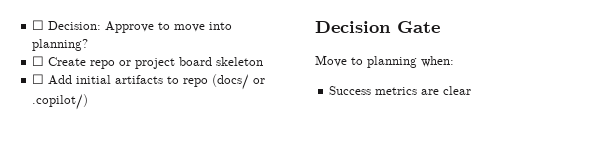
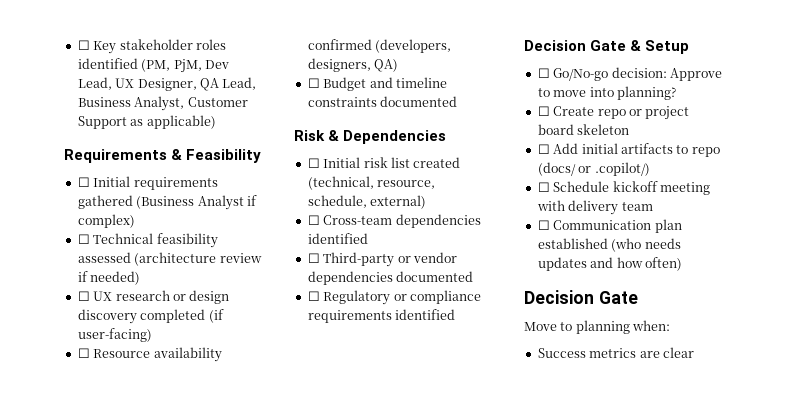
- ☐ Decision: Approve to move into planning?
+ ☐ Key stakeholder roles identified (PM, PjM, Dev Lead, UX Designer, QA Lead, Business Analyst, Customer Support as applicable)
+ Requirements & Feasibility
+ ☐ Initial requirements gathered (Business Analyst if complex)
+ ☐ Technical feasibility assessed (architecture review if needed)
+ ☐ UX research or design discovery completed (if user-facing)
+ ☐ Resource availability confirmed (developers, designers, QA)
+ ☐ Budget and timeline constraints documented
+ Risk & Dependencies
+ ☐ Initial risk list created (technical, resource, schedule, external)
+ ☐ Cross-team dependencies identified
+ ☐ Third-party or vendor dependencies documented
+ ☐ Regulatory or compliance requirements identified
+ Decision Gate & Setup
+ ☐ Go/No-go decision: Approve to move into planning?
+ ☐ Schedule kickoff meeting with delivery team
+ ☐ Communication plan established (who needs updates and how often)

